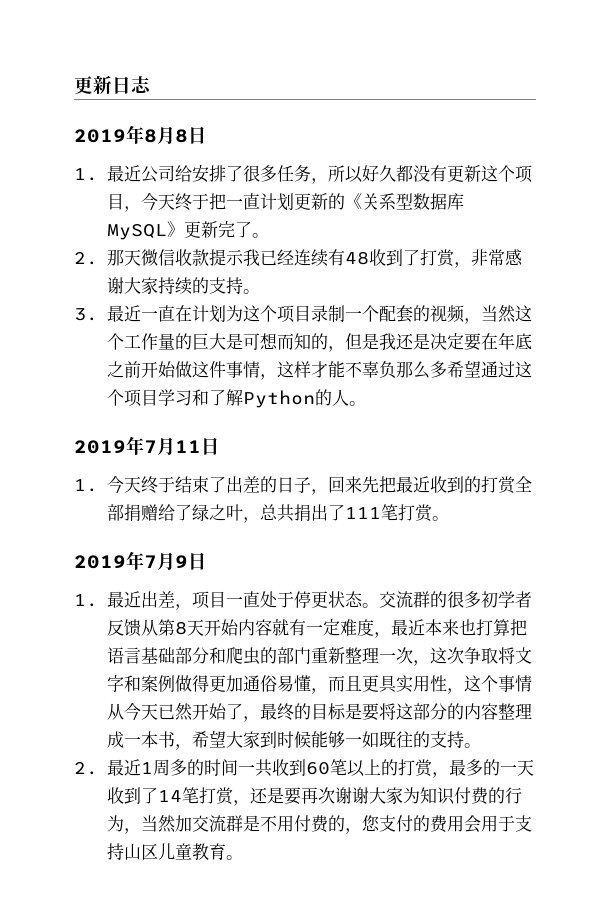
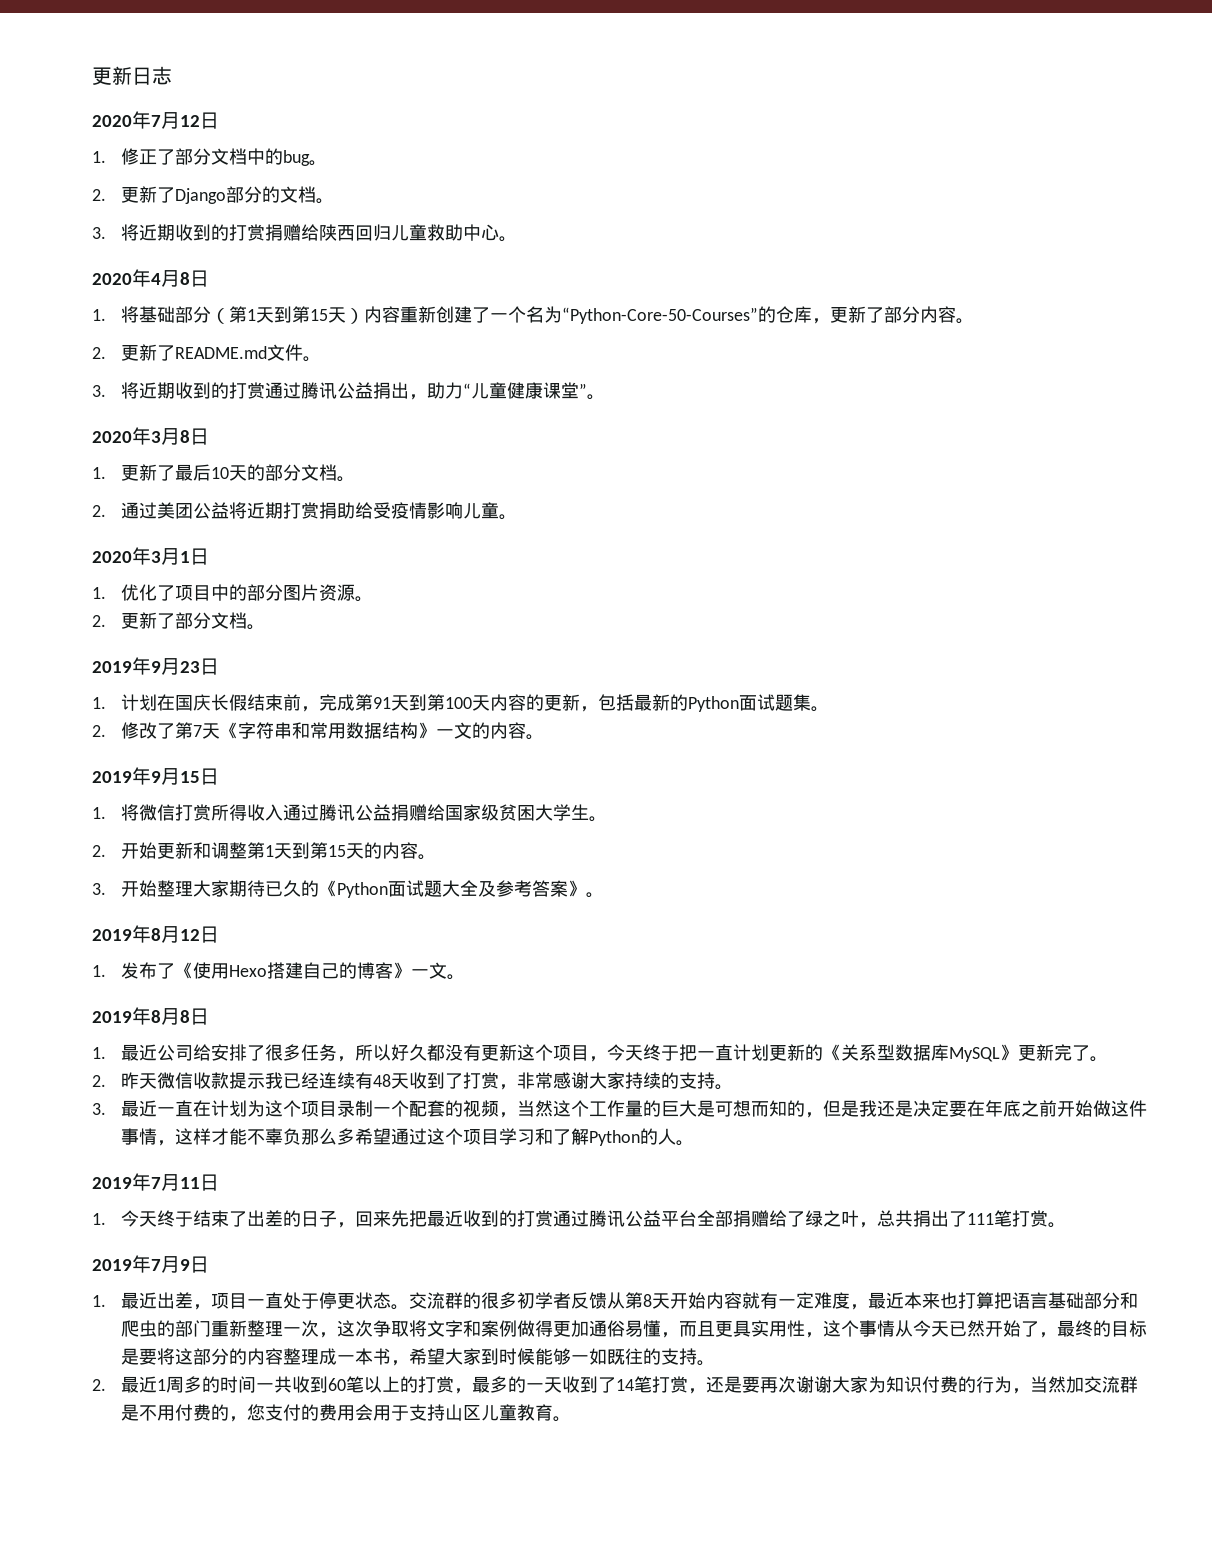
+ 2020年7月12日
+ 1.修正了部分文档中的bug。
+ 2.更新了Django部分的文档。
+ 3.将近期收到的打赏捐赠给陕西回归儿童救助中心。
+ 2020年4月8日
+ 1.将基础部分（第1天到第15天）内容重新创建了一个名为“Python-Core-50-Courses”的仓库，更新了部分内容。
+ 2.更新了README.md文件。
+ 3.将近期收到的打赏通过腾讯公益捐出，助力“儿童健康课堂”。
+ 2020年3月8日
+ 1.更新了最后10天的部分文档。
+ 2.通过美团公益将近期打赏捐助给受疫情影响儿童。
+ 2020年3月1日
+ 1.优化了项目中的部分图片资源。
+ 2.更新了部分文档。
+ 2019年9月23日
+ 1.计划在国庆长假结束前，完成第91天到第100天内容的更新，包括最新的Python面试题集。
+ 2.修改了第7天《字符串和常用数据结构》一文的内容。
+ 2019年9月15日
+ 1.将微信打赏所得收入通过腾讯公益捐赠给国家级贫困大学生。
+ 2.开始更新和调整第1天到第15天的内容。
+ 3.开始整理大家期待已久的《Python面试题大全及参考答案》。
+ 2019年8月12日
+ 1.发布了《使用Hexo搭建自己的博客》一文。
- 2.那天微信收款提示我已经连续有48收到了打赏，非常感谢大家持续的支持。
+ 2.昨天微信收款提示我已经连续有48天收到了打赏，非常感谢大家持续的支持。
- 1.今天终于结束了出差的日子，回来先把最近收到的打赏全部捐赠给了绿之叶，总共捐出了111笔打赏。
+ 1.今天终于结束了出差的日子，回来先把最近收到的打赏通过腾讯公益平台全部捐赠给了绿之叶，总共捐出了111笔打赏。

